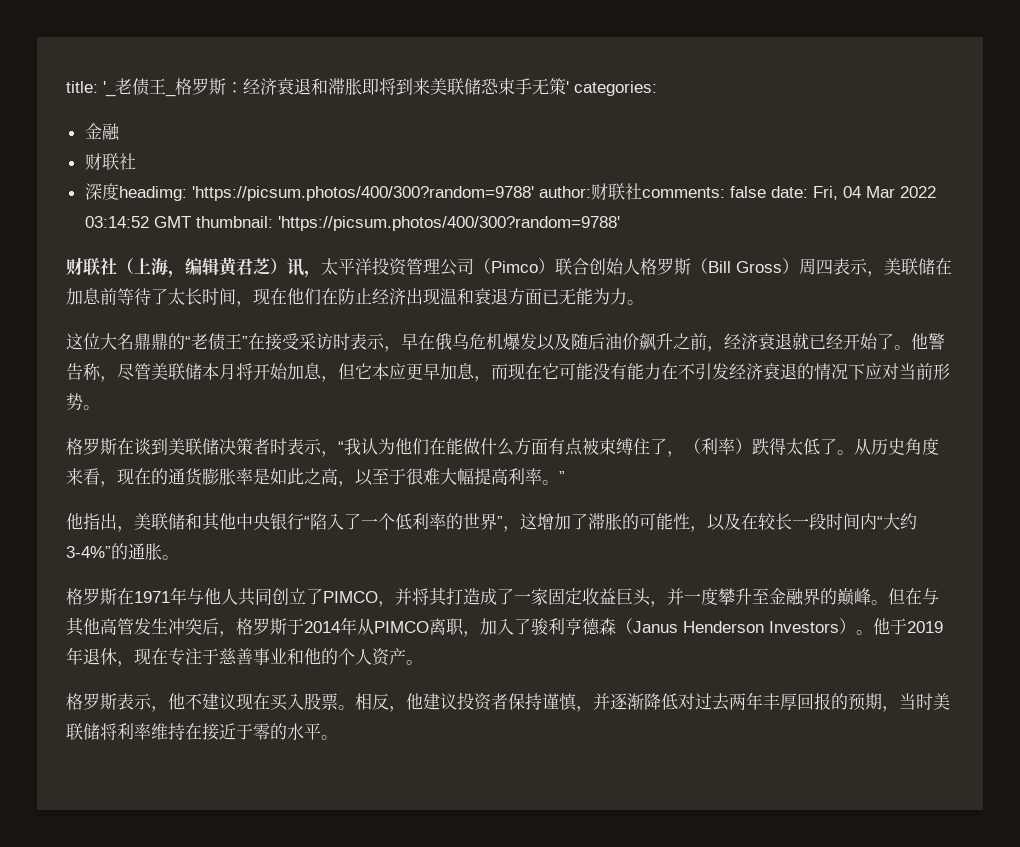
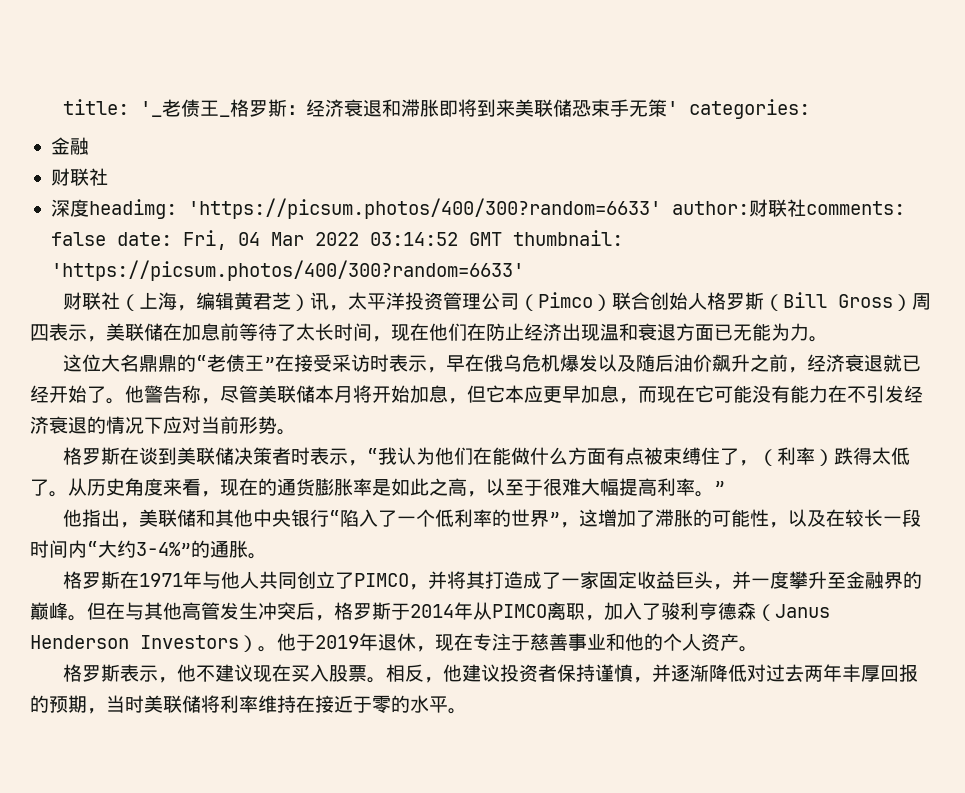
- 深度headimg: 'https://picsum.photos/400/300?random=9788' author:财联社comments: false date: Fri, 04 Mar 2022 03:14:52 GMT thumbnail: 'https://picsum.photos/400/300?random=9788'
+ 深度headimg: 'https://picsum.photos/400/300?random=6633' author:财联社comments: false date: Fri, 04 Mar 2022 03:14:52 GMT thumbnail: 'https://picsum.photos/400/300?random=6633'

